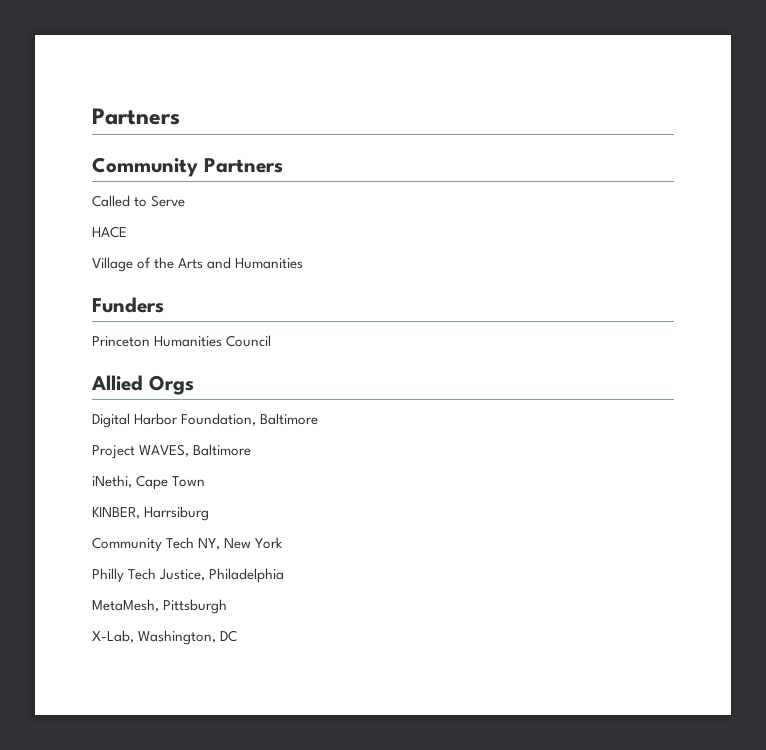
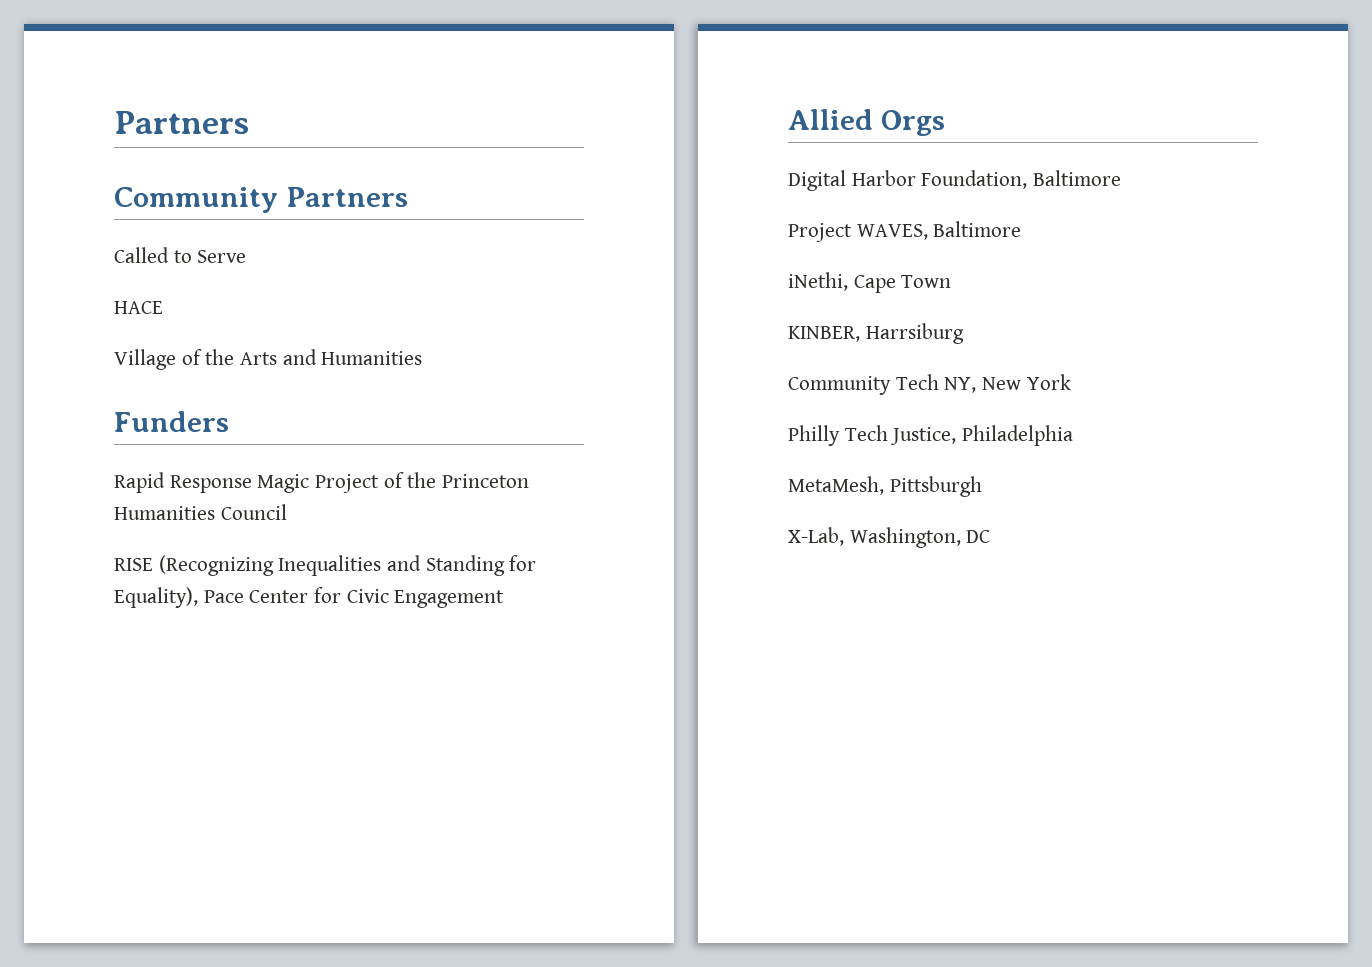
- Princeton Humanities Council
+ Rapid Response Magic Project of the Princeton Humanities Council
+ RISE (Recognizing Inequalities and Standing for Equality), Pace Center for Civic Engagement

